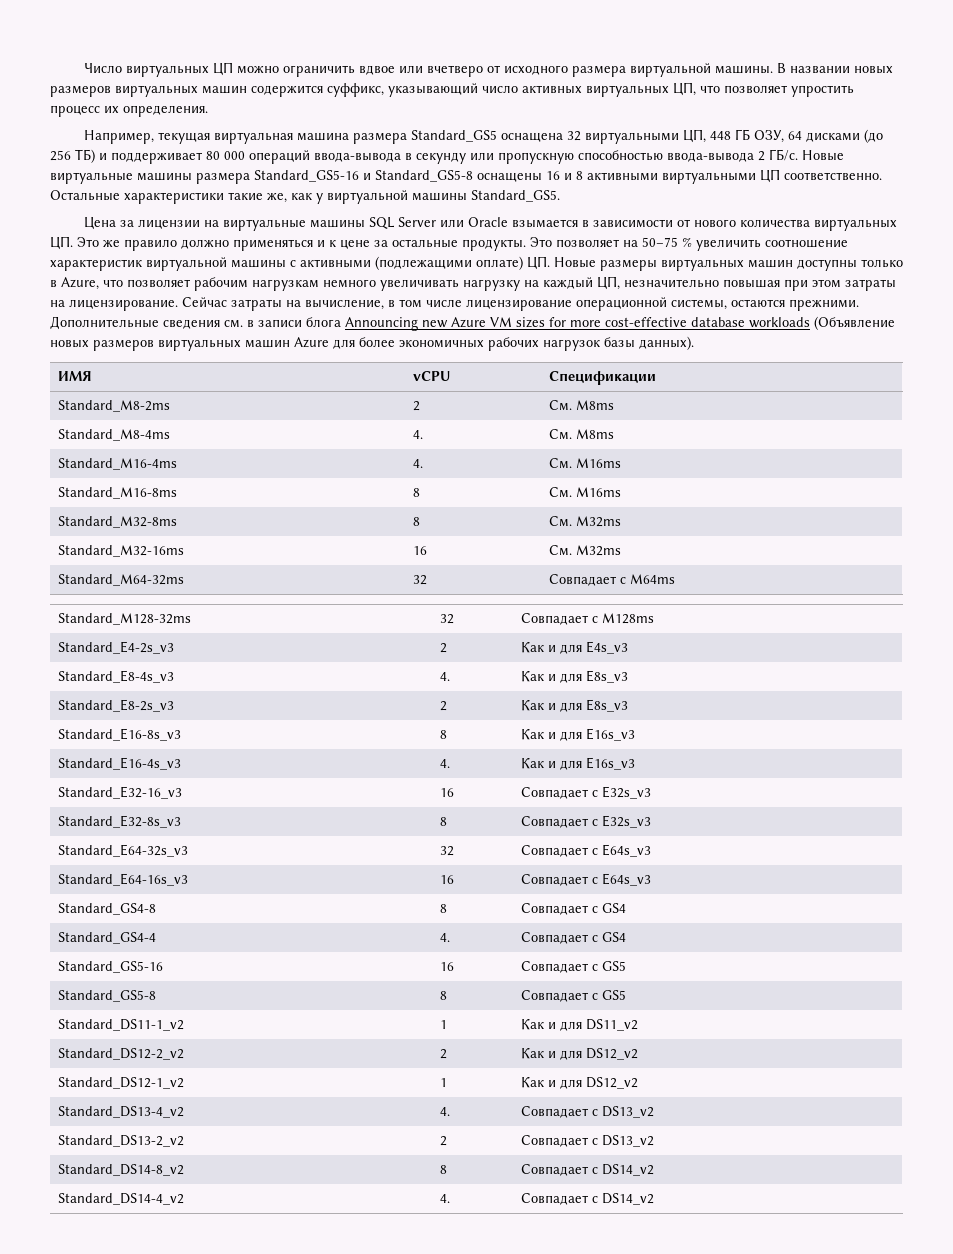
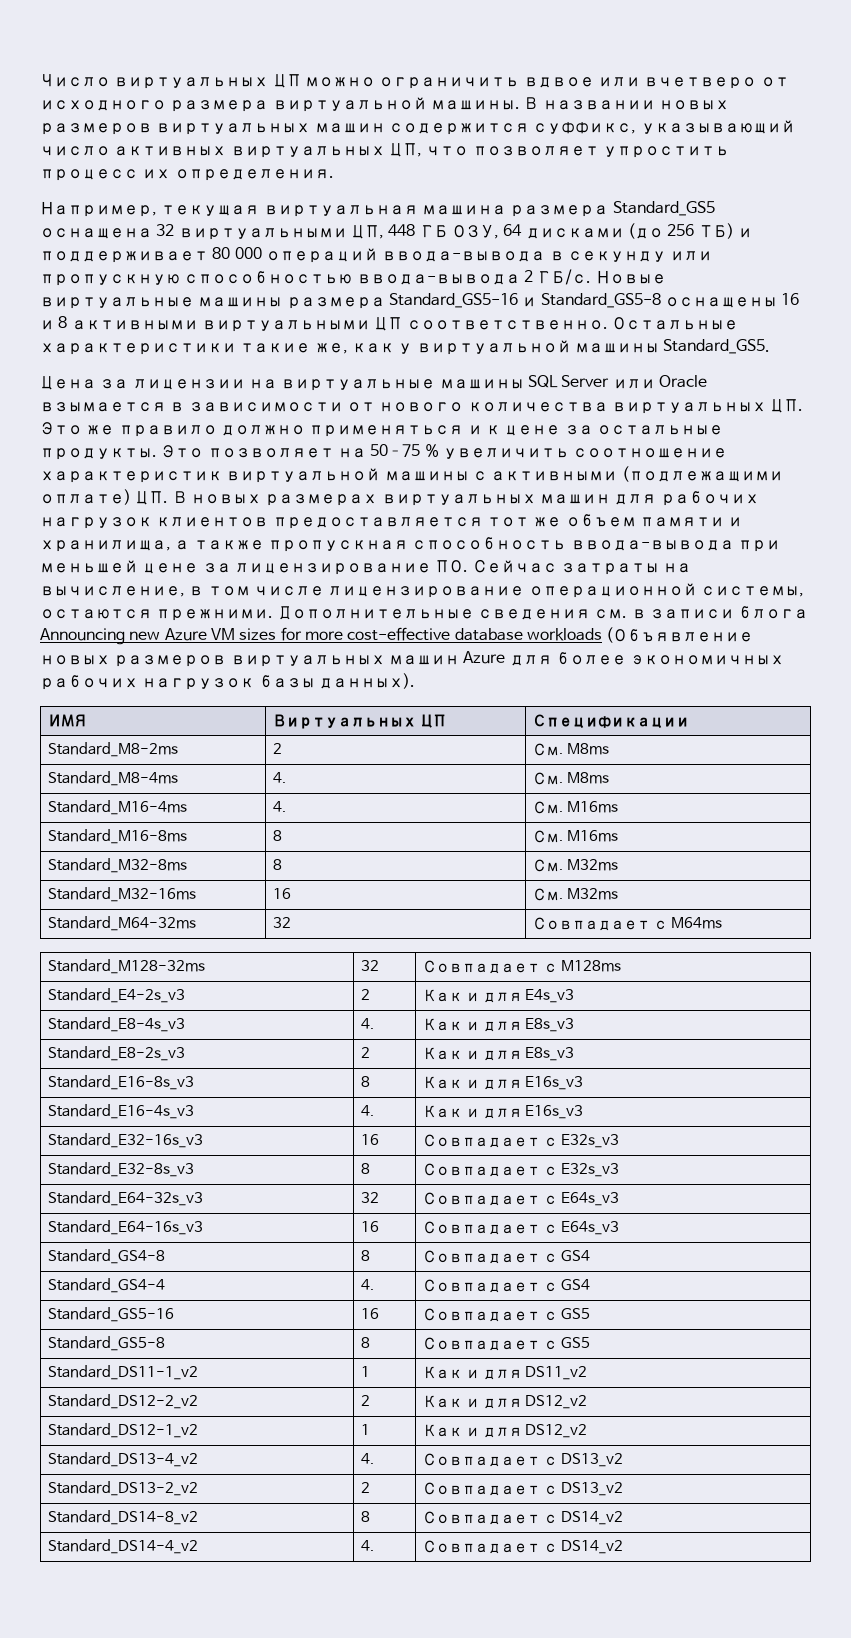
- Это позволяет на 50–75 % увеличить соотношение характеристик виртуальной машины с активными (подлежащими оплате) ЦП. Новые размеры виртуальных машин доступны только в Azure, что позволяет рабочим нагрузкам немного увеличивать нагрузку на каждый ЦП, незначительно повышая при этом затраты на лицензирование. Сейчас затраты на вычисление, в том числе лицензирование операционной системы, остаются прежними.
+ Это позволяет на 50–75 % увеличить соотношение характеристик виртуальной машины с активными (подлежащими оплате) ЦП. В новых размерах виртуальных машин для рабочих нагрузок клиентов предоставляется тот же объем памяти и хранилища, а также пропускная способность ввода-вывода при меньшей цене за лицензирование ПО. Сейчас затраты на вычисление, в том числе лицензирование операционной системы, остаются прежними.
- ИМЯ | vCPU | Спецификации
+ ИМЯ | Виртуальных ЦП | Спецификации
- Standard_E32-16_v3 | 16 | Совпадает с E32s_v3
+ Standard_E32-16s_v3 | 16 | Совпадает с E32s_v3

